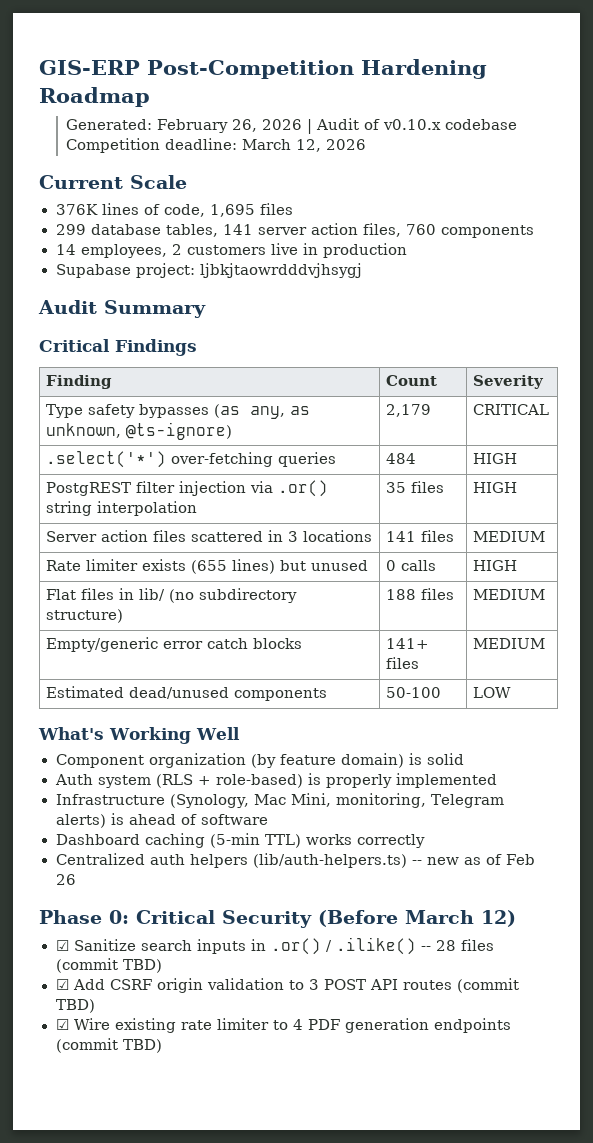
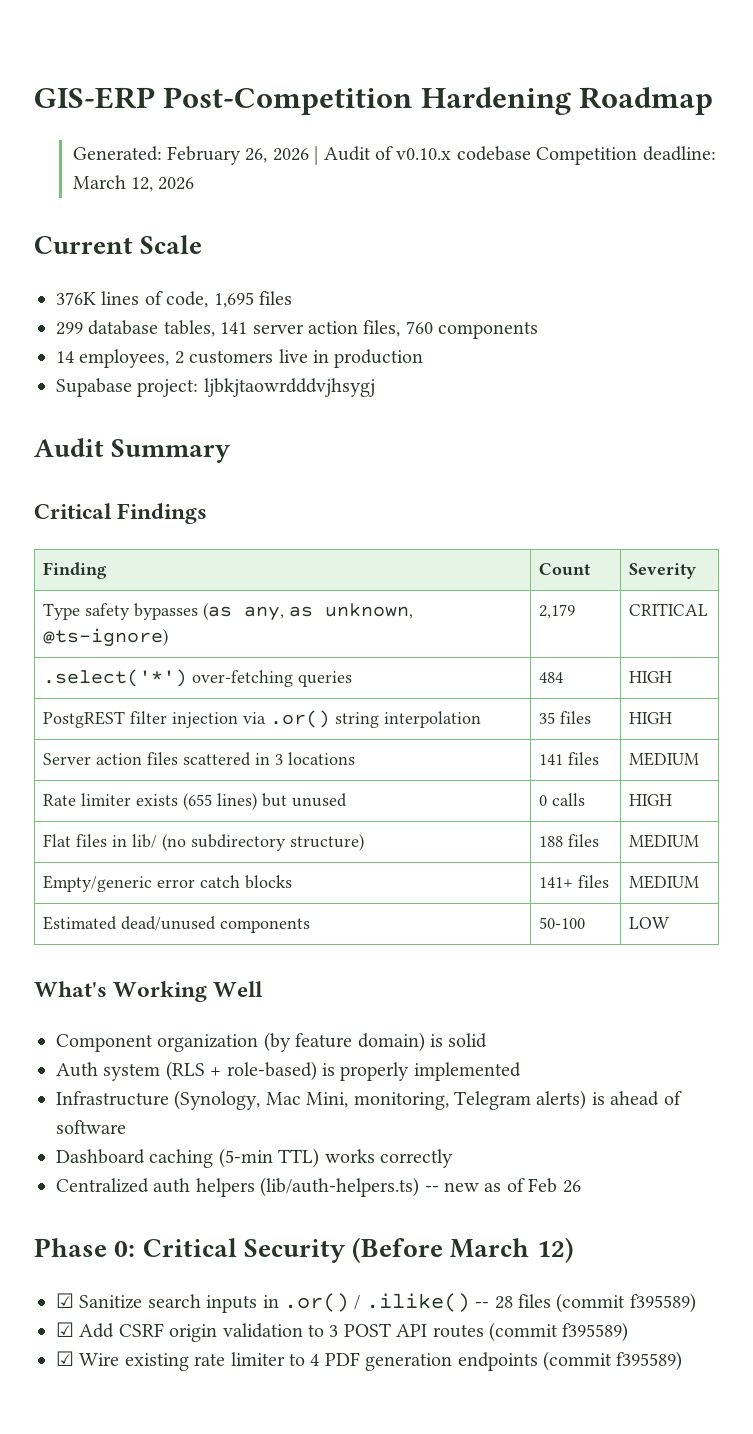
- ☑ Sanitize search inputs in .or() / .ilike() -- 28 files (commit TBD)
+ ☑ Sanitize search inputs in .or() / .ilike() -- 28 files (commit f395589)
- ☑ Add CSRF origin validation to 3 POST API routes (commit TBD)
+ ☑ Add CSRF origin validation to 3 POST API routes (commit f395589)
- ☑ Wire existing rate limiter to 4 PDF generation endpoints (commit TBD)
+ ☑ Wire existing rate limiter to 4 PDF generation endpoints (commit f395589)

